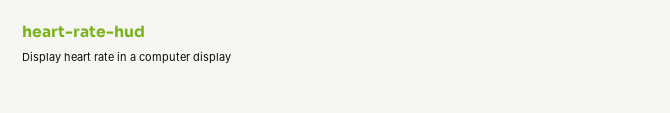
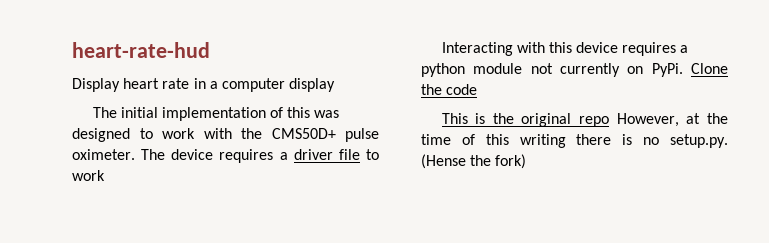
+ The initial implementation of this was designed to work with the CMS50D+ pulse oximeter. The device requires a driver file to work
+ Interacting with this device requires a python module not currently on PyPi. Clone the code
+ This is the original repo However, at the time of this writing there is no setup.py. (Hense the fork)

